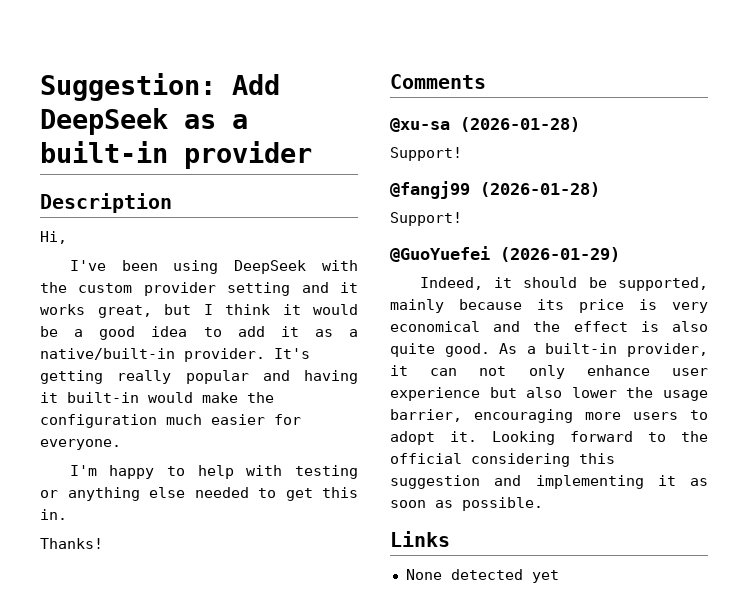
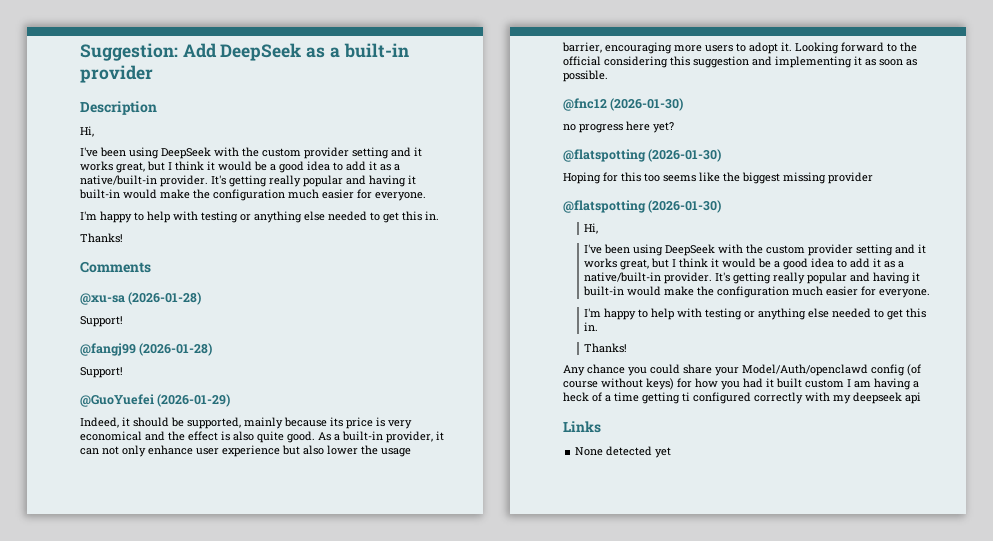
+ @fnc12 (2026-01-30)
+ no progress here yet?
+ @flatspotting (2026-01-30)
+ Hoping for this too seems like the biggest missing provider
+ @flatspotting (2026-01-30)
+ Hi,
+ I've been using DeepSeek with the custom provider setting and it works great, but I think it would be a good idea to add it as a native/built-in provider. It's getting really popular and having it built-in would make the configuration much easier for everyone.
+ I'm happy to help with testing or anything else needed to get this in.
+ Thanks!
+ Any chance you could share your Model/Auth/openclawd config (of course without keys) for how you had it built custom I am having a heck of a time getting ti configured correctly with my deepseek api

